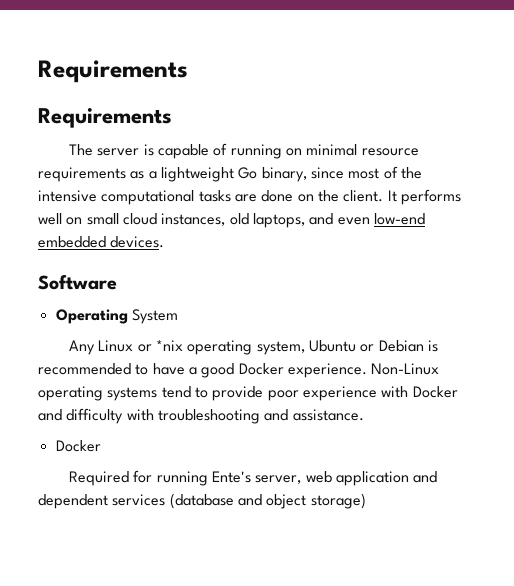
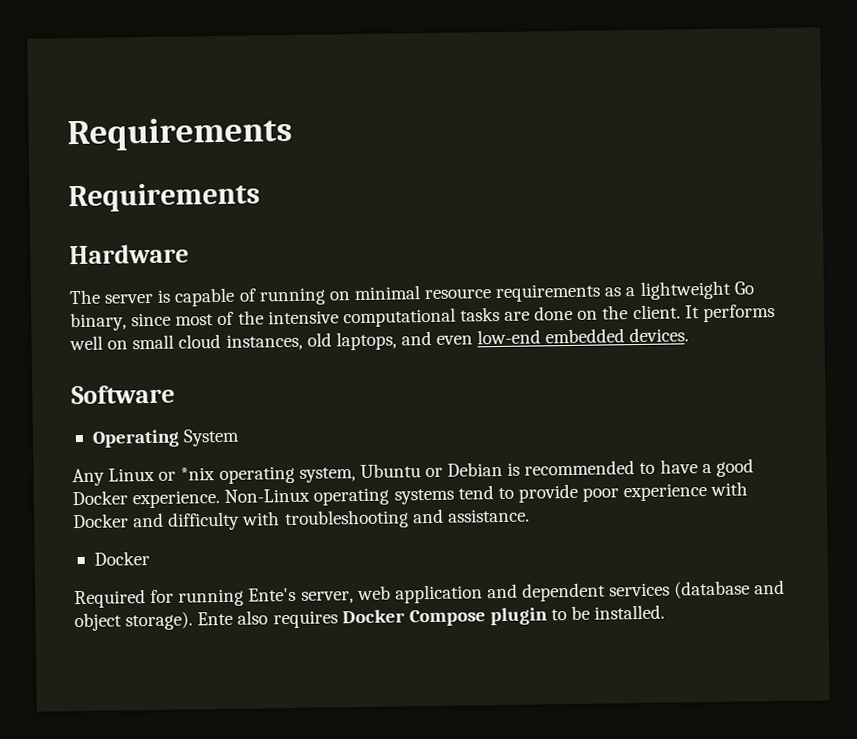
+ Hardware
- Required for running Ente's server, web application and dependent services (database and object storage)
+ Required for running Ente's server, web application and dependent services (database and object storage). Ente also requires Docker Compose plugin to be installed.

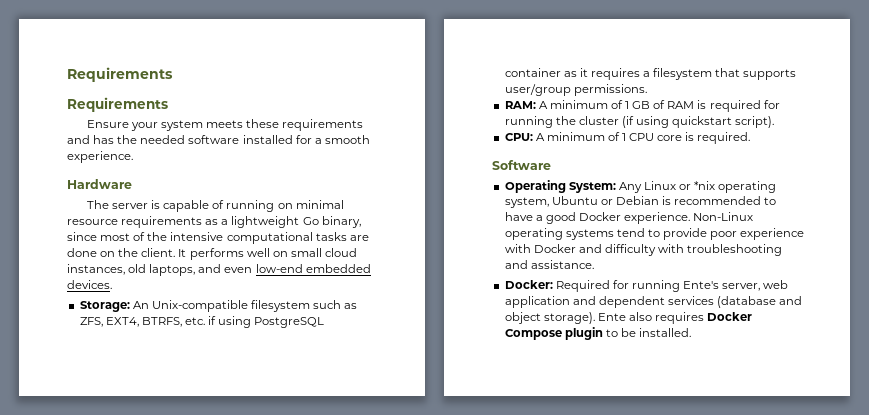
+ Ensure your system meets these requirements and has the needed software installed for a smooth experience.
+ Storage: An Unix-compatible filesystem such as ZFS, EXT4, BTRFS, etc. if using PostgreSQL container as it requires a filesystem that supports user/group permissions.
+ RAM: A minimum of 1 GB of RAM is required for running the cluster (if using quickstart script).
+ CPU: A minimum of 1 CPU core is required.
- Operating System
- Any Linux or *nix operating system, Ubuntu or Debian is recommended to have a good Docker experience.
+ Operating System: Any Linux or *nix operating system, Ubuntu or Debian is recommended to have a good Docker experience.
  Non-Linux operating systems tend to provide poor experience with Docker and difficulty with troubleshooting and assistance.
- Docker
- Required for running Ente's server, web application and dependent services (database and object storage).
+ Docker: Required for running Ente's server, web application and dependent services (database and object storage).

